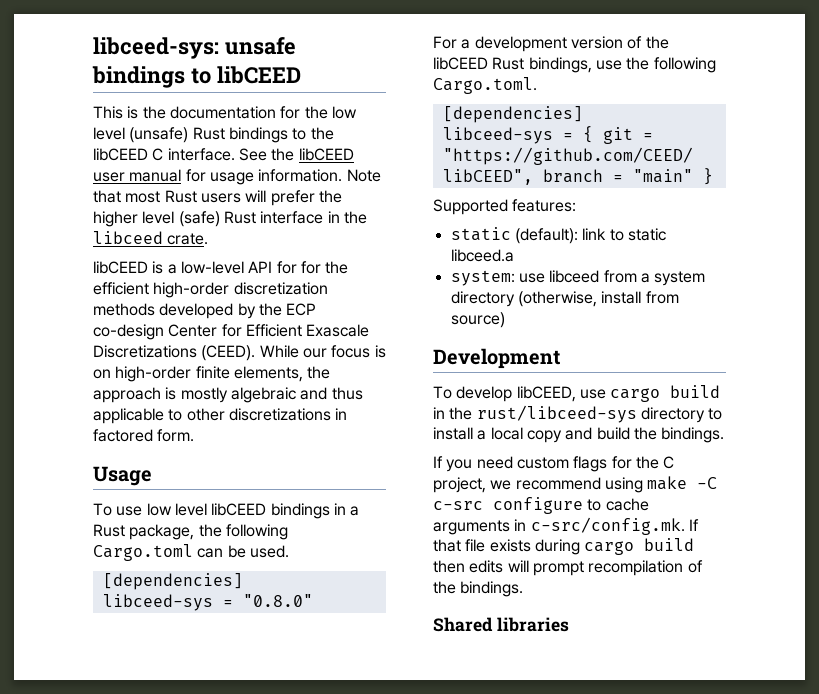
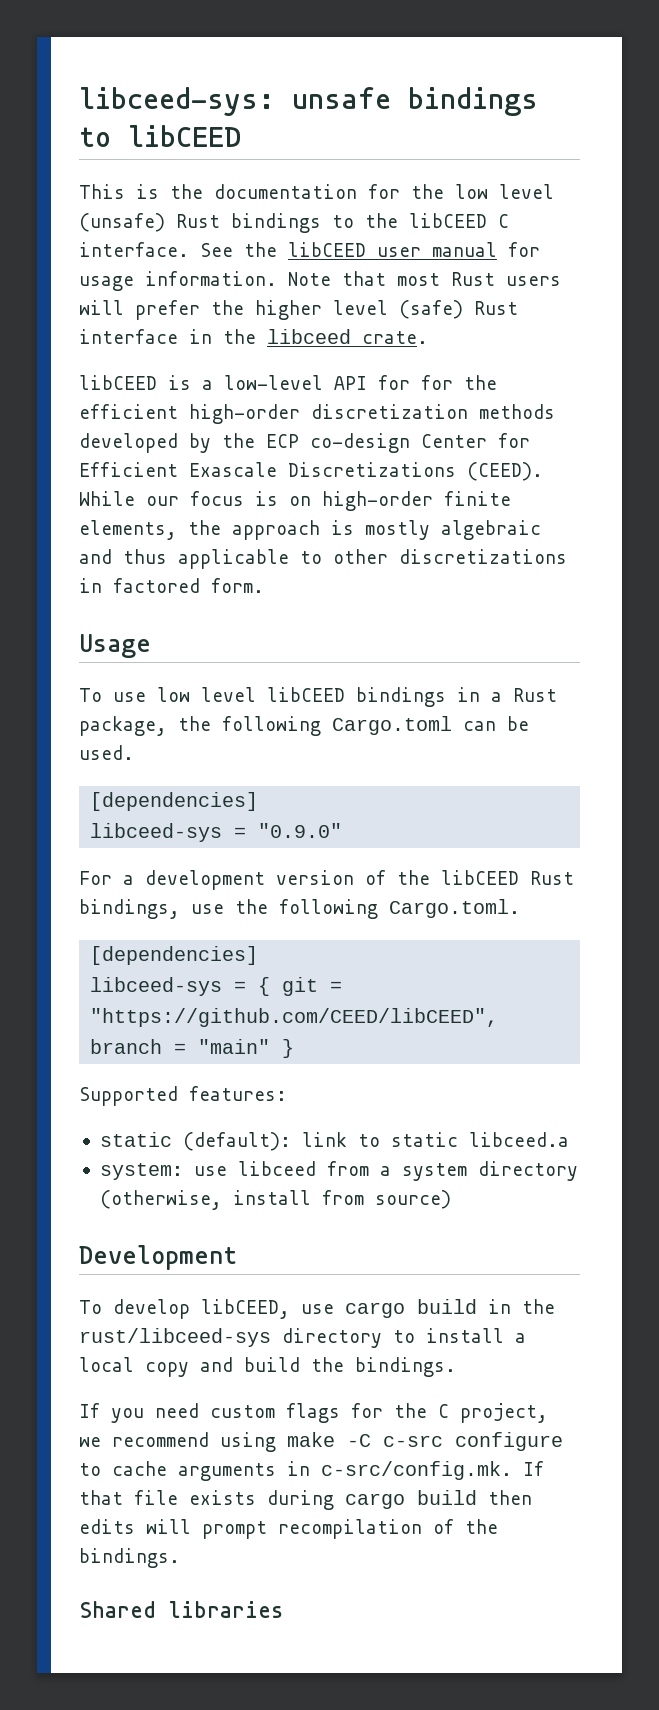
- libceed-sys = "0.8.0"
+ libceed-sys = "0.9.0"

